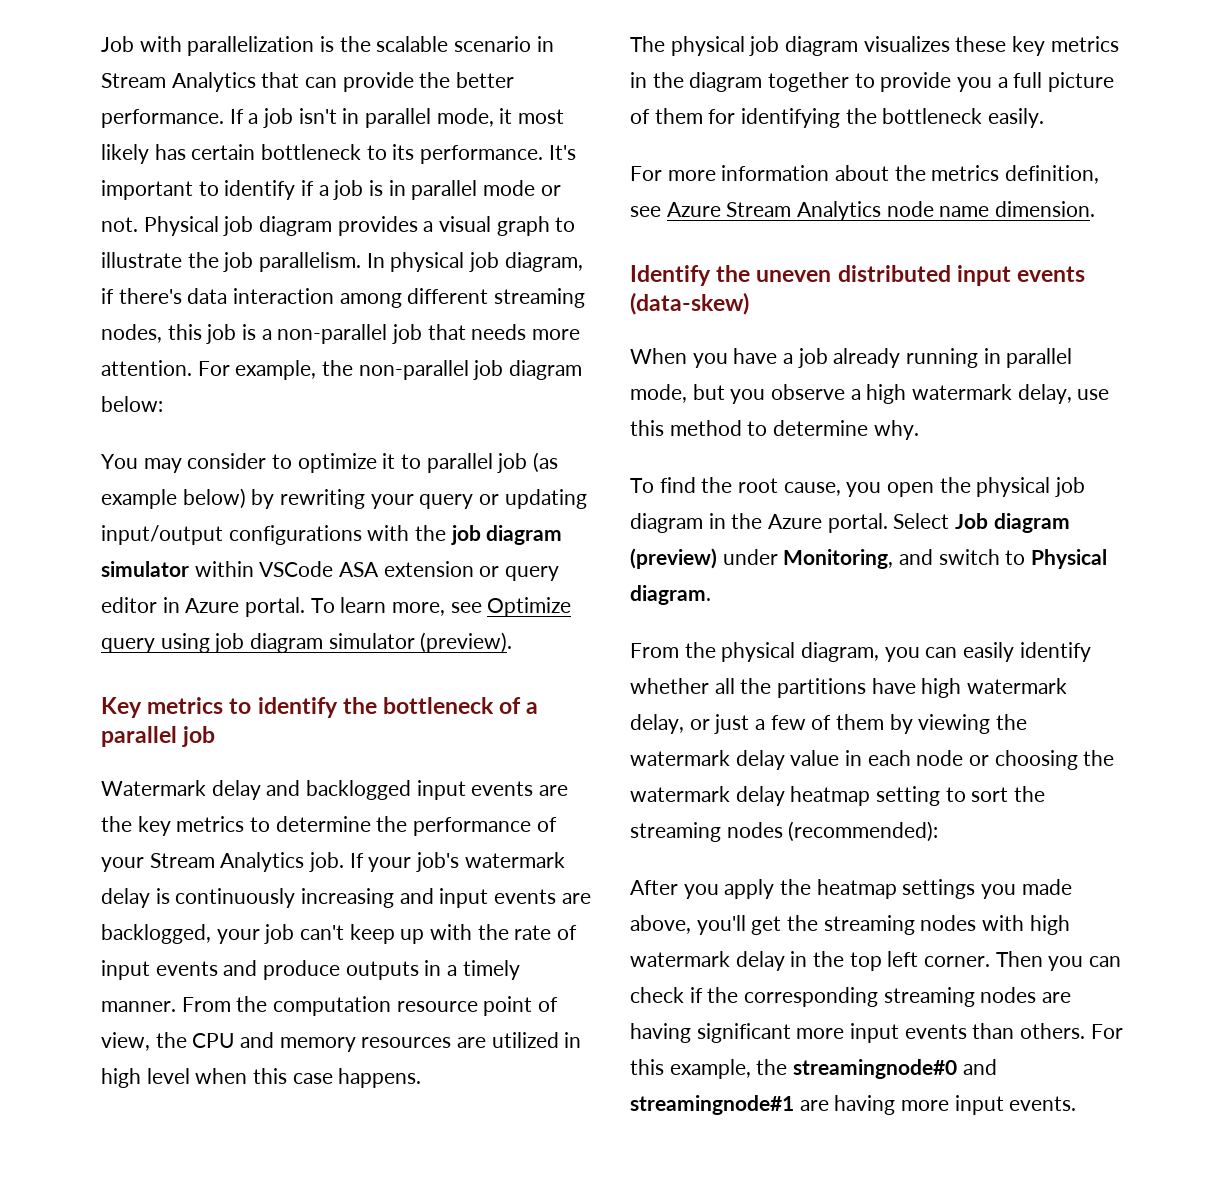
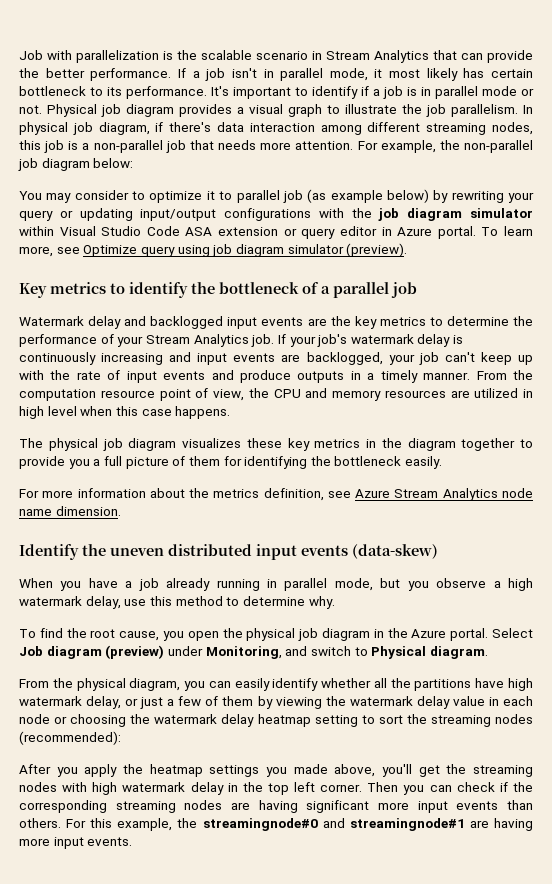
- You may consider to optimize it to parallel job (as example below) by rewriting your query or updating input/output configurations with the job diagram simulator within VSCode ASA extension or query editor in Azure portal.
+ You may consider to optimize it to parallel job (as example below) by rewriting your query or updating input/output configurations with the job diagram simulator within Visual Studio Code ASA extension or query editor in Azure portal.

